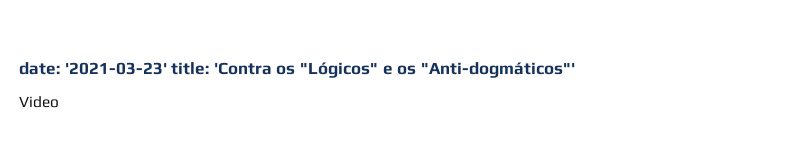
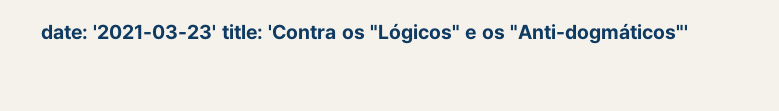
- Video

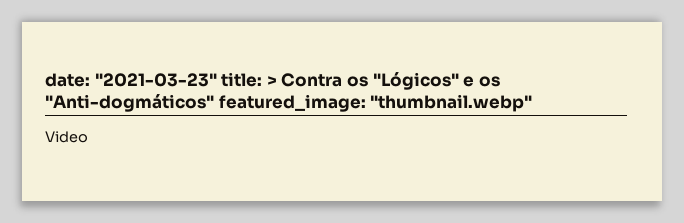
- date: '2021-03-23' title: 'Contra os "Lógicos" e os "Anti-dogmáticos"'
+ date: "2021-03-23" title: > Contra os "Lógicos" e os "Anti-dogmáticos" featured_image: "thumbnail.webp"
+ Video

